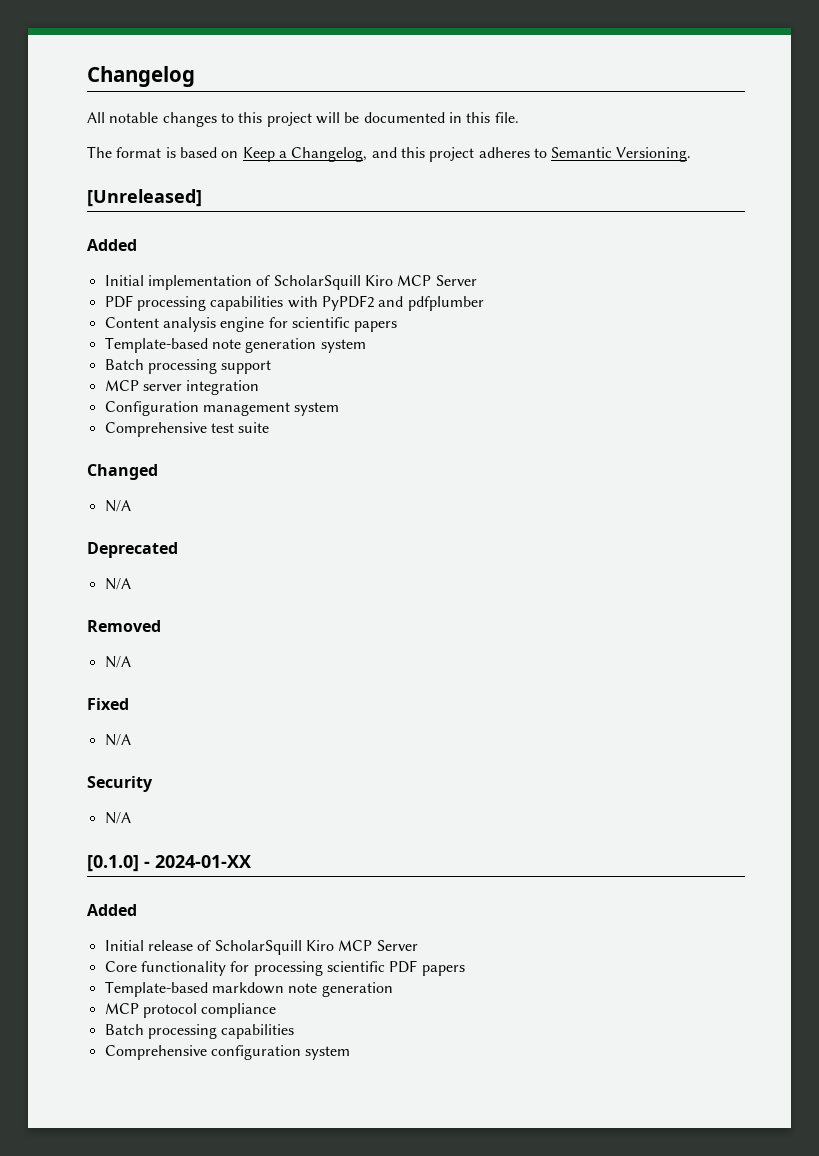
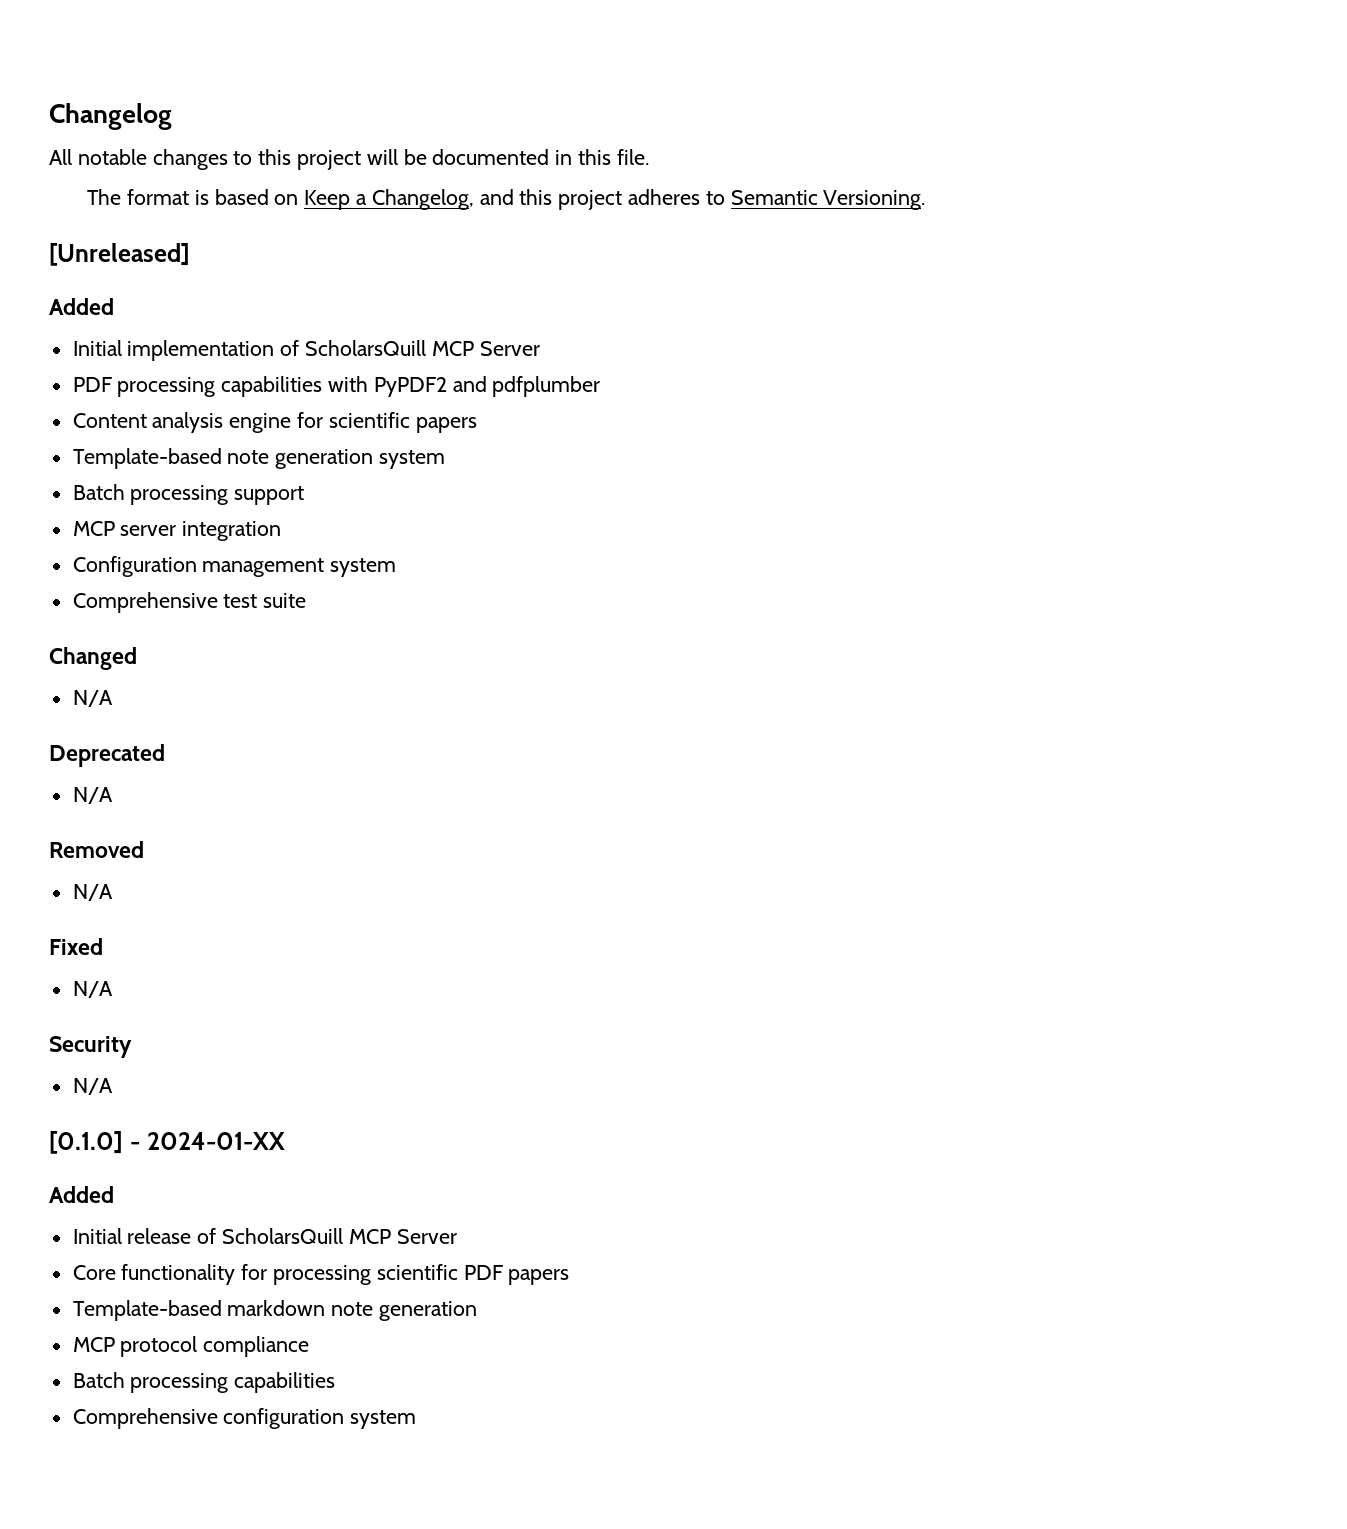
- Initial implementation of ScholarSquill Kiro MCP Server
+ Initial implementation of ScholarsQuill MCP Server
- Initial release of ScholarSquill Kiro MCP Server
+ Initial release of ScholarsQuill MCP Server

